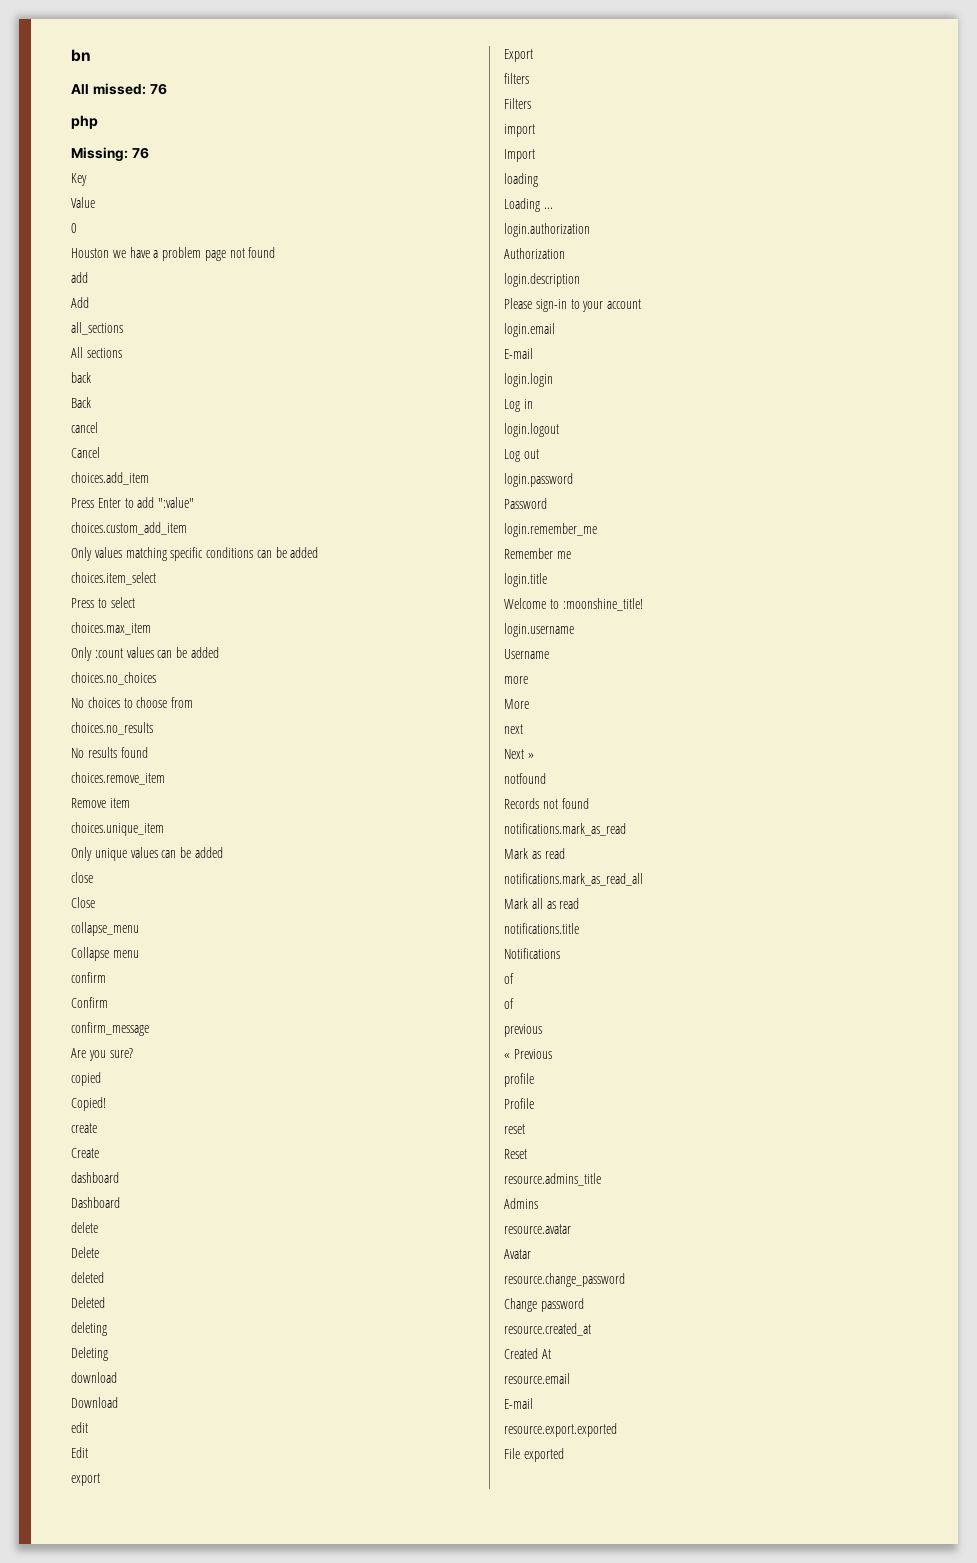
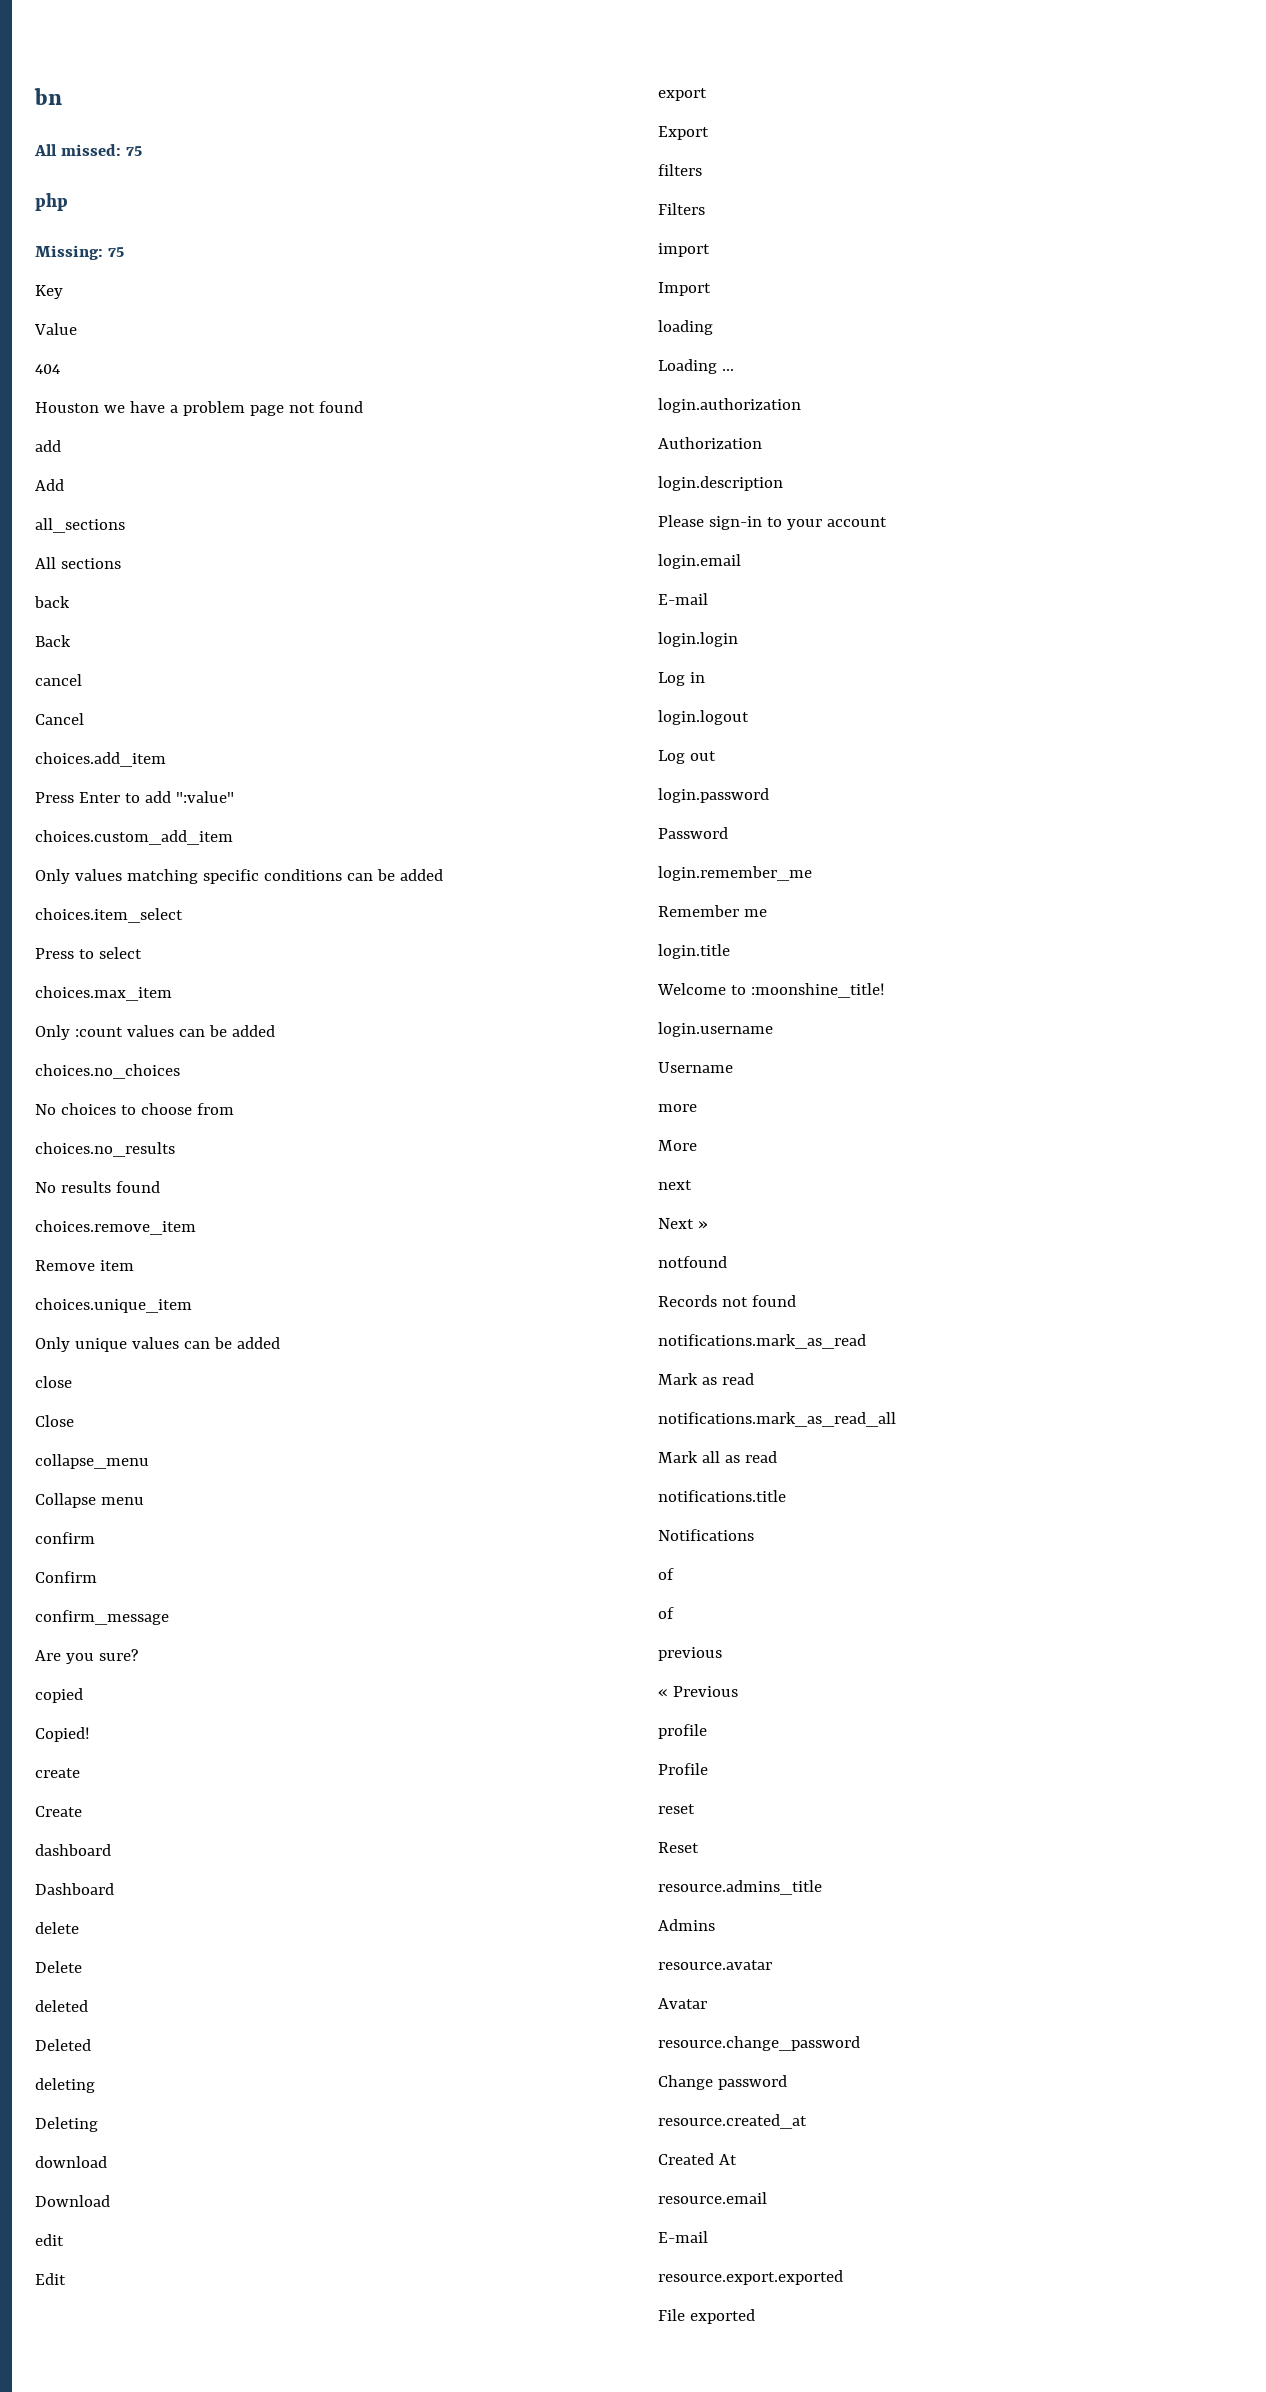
- All missed: 76
+ All missed: 75
- Missing: 76
+ Missing: 75
- 0
+ 404

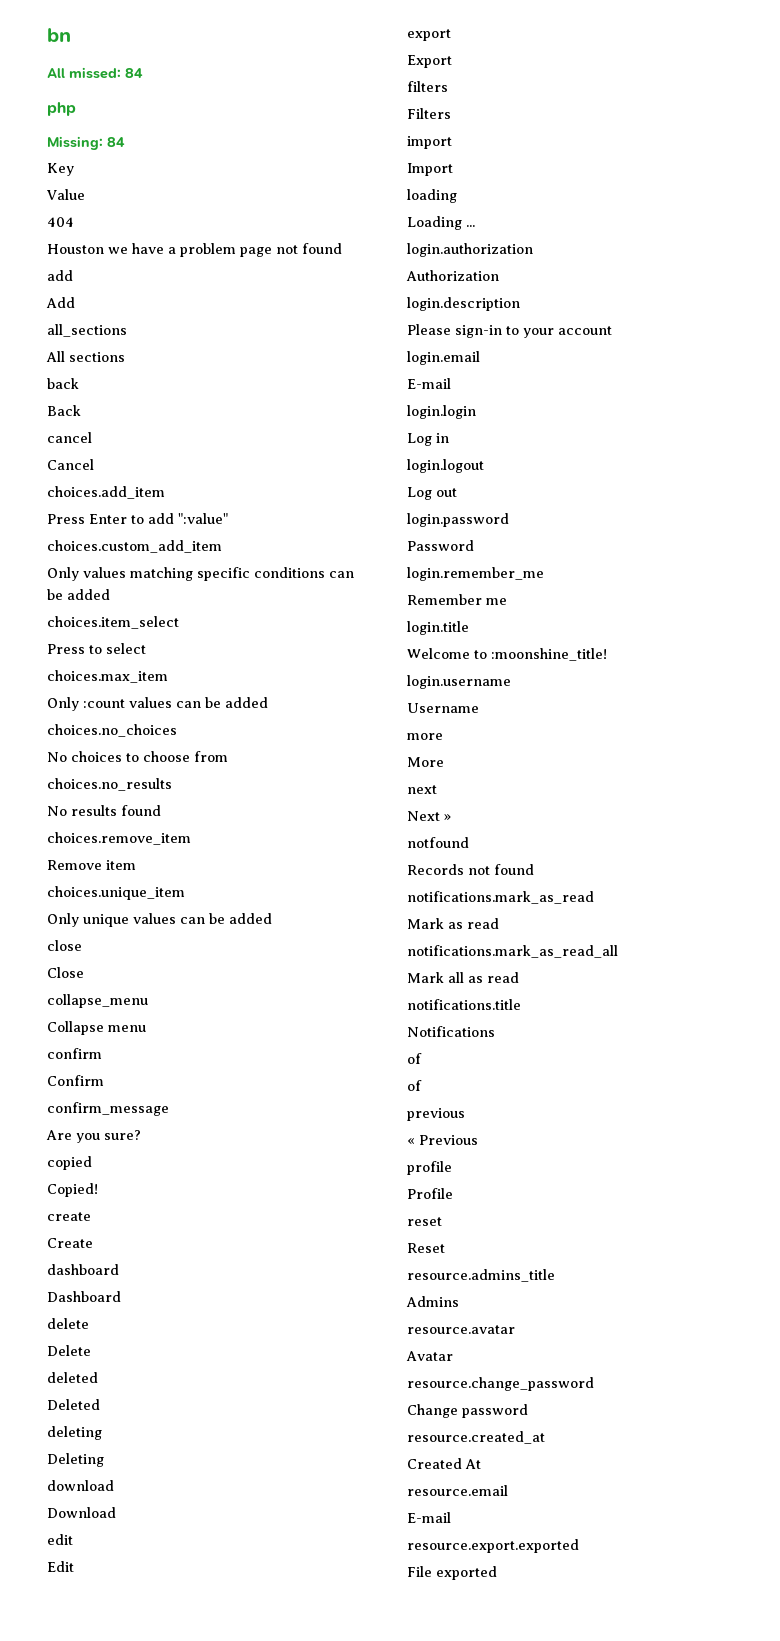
- All missed: 75
+ All missed: 84
- Missing: 75
+ Missing: 84

